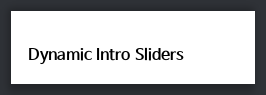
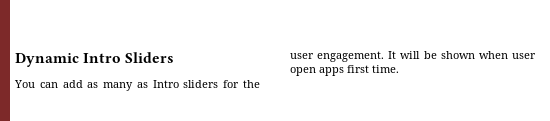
+ You can add as many as Intro sliders for the user engagement. It will be shown when user open apps first time.

